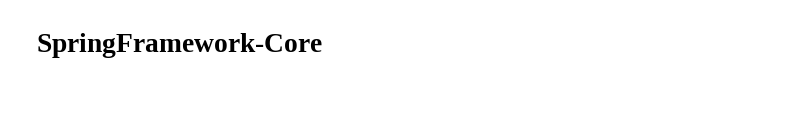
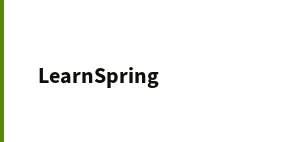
- SpringFramework-Core
+ LearnSpring

